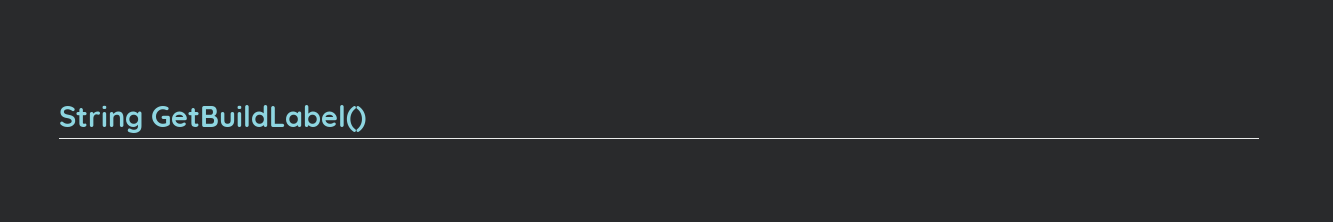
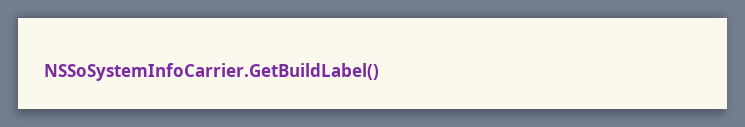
- String GetBuildLabel()
+ NSSoSystemInfoCarrier.GetBuildLabel()

